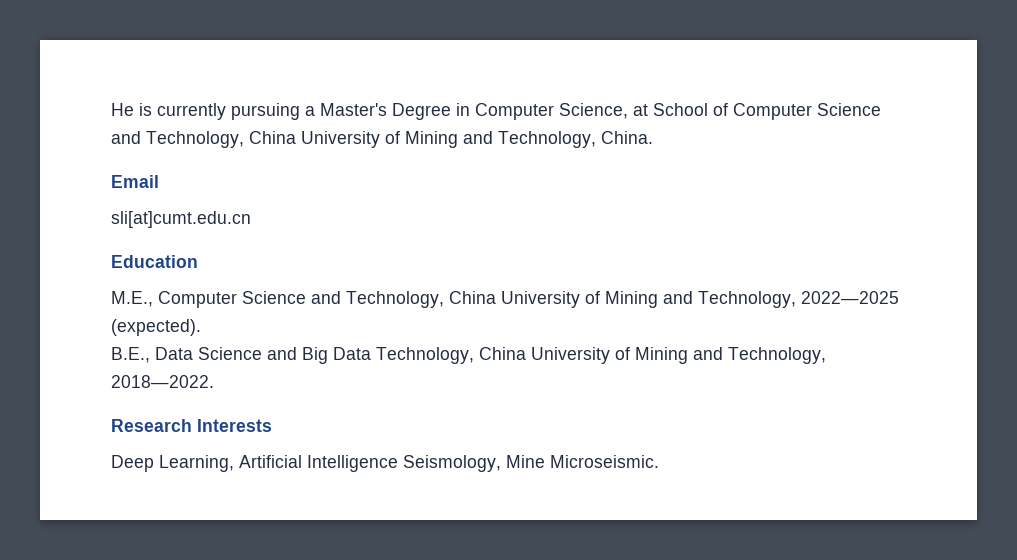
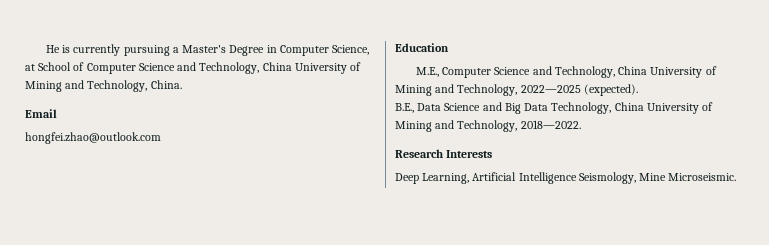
- sli[at]cumt.edu.cn
+ hongfei.zhao@outlook.com

